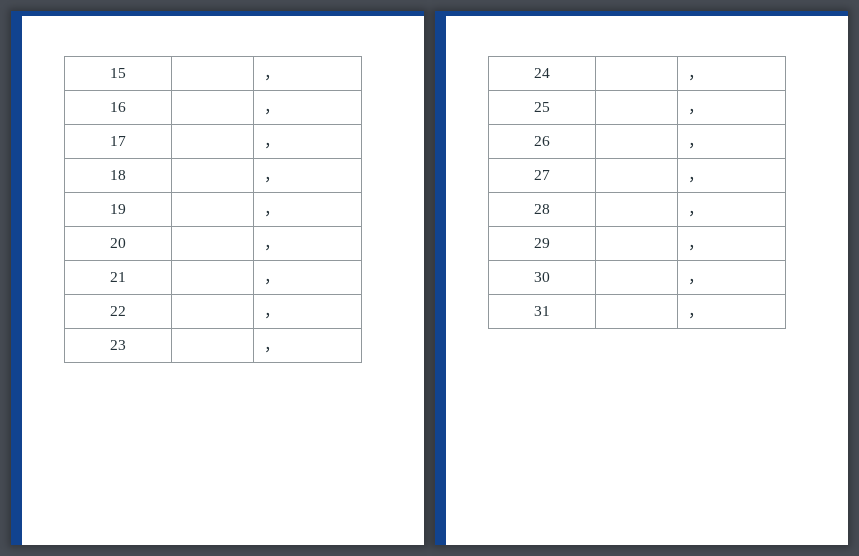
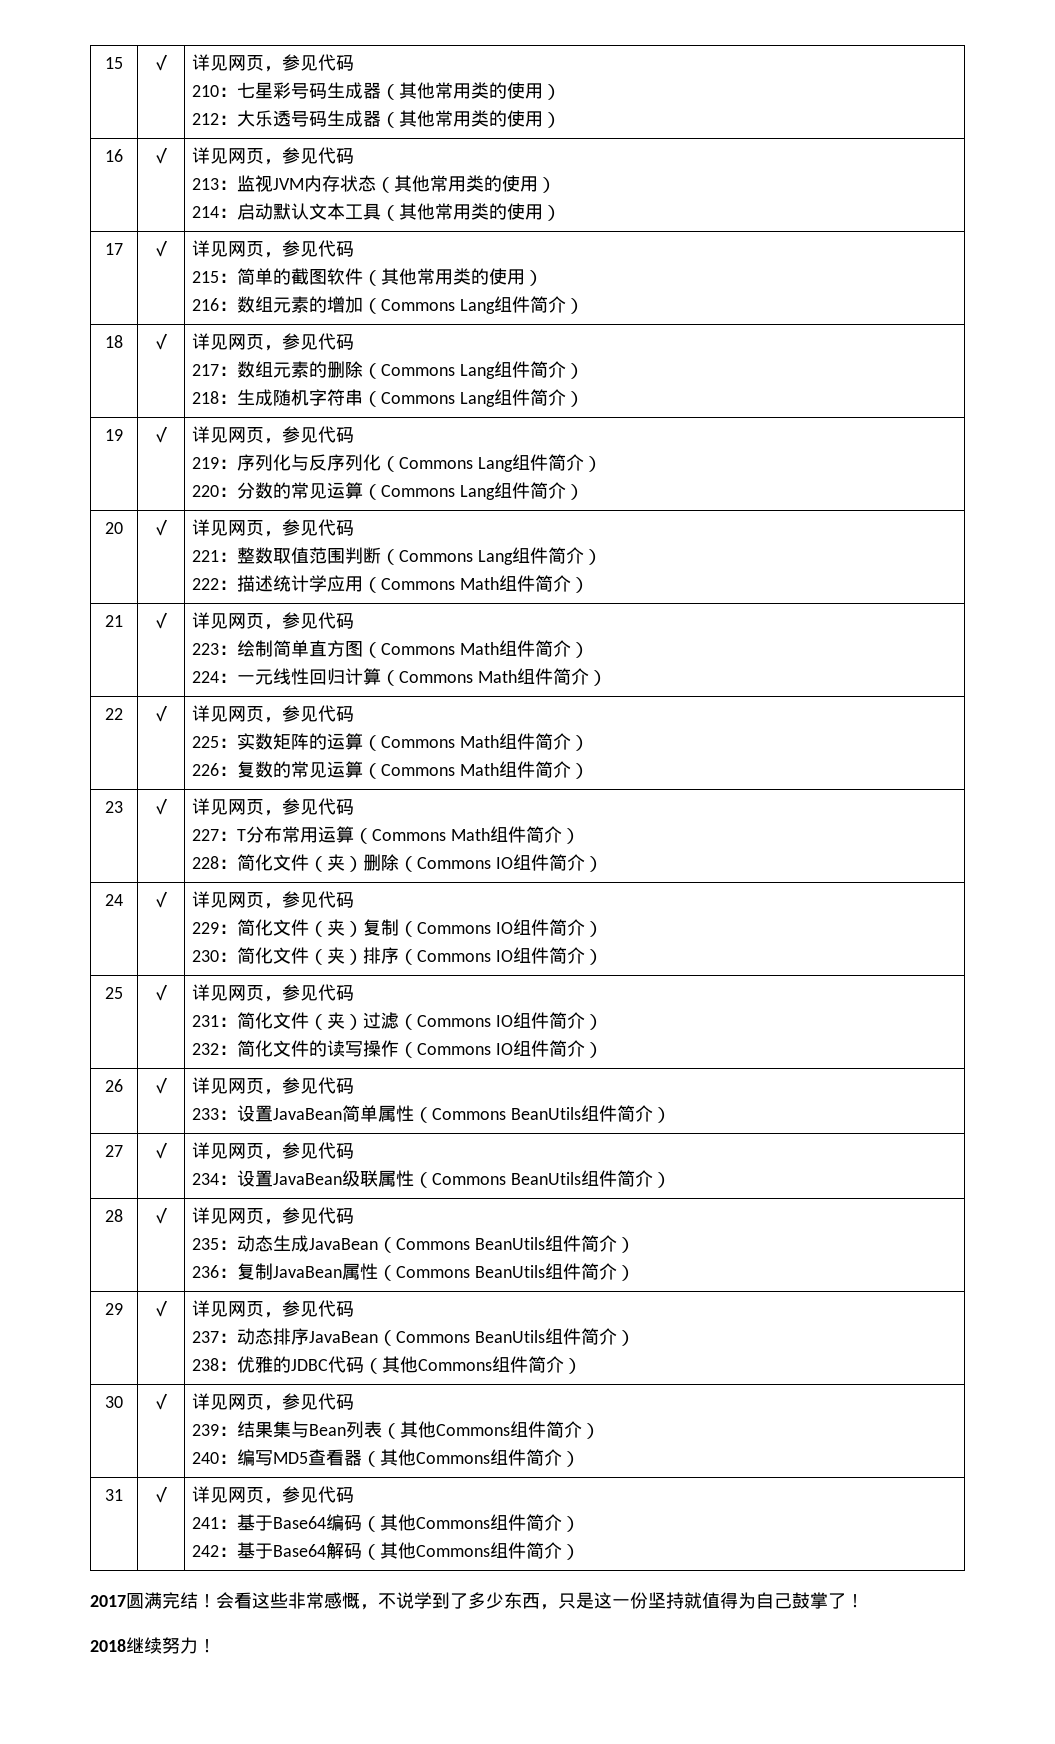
- 15 | | ，
- 16 | | ，
- 17 | | ，
- 18 | | ，
- 19 | | ，
- 20 | | ，
- 21 | | ，
- 22 | | ，
- 23 | | ，
- 24 | | ，
- 25 | | ，
- 26 | | ，
- 27 | | ，
- 28 | | ，
- 29 | | ，
- 30 | | ，
- 31 | | ，
+ 15 | ✓ | 详见网页，参见代码
+ 210：七星彩号码生成器（其他常用类的使用）
+ 212：大乐透号码生成器（其他常用类的使用）
+ 16 | ✓ | 详见网页，参见代码
+ 213：监视JVM内存状态（其他常用类的使用）
+ 214：启动默认文本工具（其他常用类的使用）
+ 17 | ✓ | 详见网页，参见代码
+ 215：简单的截图软件（其他常用类的使用）
+ 216：数组元素的增加（Commons Lang组件简介）
+ 18 | ✓ | 详见网页，参见代码
+ 217：数组元素的删除（Commons Lang组件简介）
+ 218：生成随机字符串（Commons Lang组件简介）
+ 19 | ✓ | 详见网页，参见代码
+ 219：序列化与反序列化（Commons Lang组件简介）
+ 220：分数的常见运算（Commons Lang组件简介）
+ 20 | ✓ | 详见网页，参见代码
+ 221：整数取值范围判断（Commons Lang组件简介）
+ 222：描述统计学应用（Commons Math组件简介）
+ 21 | ✓ | 详见网页，参见代码
+ 223：绘制简单直方图（Commons Math组件简介）
+ 224：一元线性回归计算（Commons Math组件简介）
+ 22 | ✓ | 详见网页，参见代码
+ 225：实数矩阵的运算（Commons Math组件简介）
+ 226：复数的常见运算（Commons Math组件简介）
+ 23 | ✓ | 详见网页，参见代码
+ 227：T分布常用运算（Commons Math组件简介）
+ 228：简化文件（夹）删除（Commons IO组件简介）
+ 24 | ✓ | 详见网页，参见代码
+ 229：简化文件（夹）复制（Commons IO组件简介）
+ 230：简化文件（夹）排序（Commons IO组件简介）
+ 25 | ✓ | 详见网页，参见代码
+ 231：简化文件（夹）过滤（Commons IO组件简介）
+ 232：简化文件的读写操作（Commons IO组件简介）
+ 26 | ✓ | 详见网页，参见代码
+ 233：设置JavaBean简单属性（Commons BeanUtils组件简介）
+ 27 | ✓ | 详见网页，参见代码
+ 234：设置JavaBean级联属性（Commons BeanUtils组件简介）
+ 28 | ✓ | 详见网页，参见代码
+ 235：动态生成JavaBean（Commons BeanUtils组件简介）
+ 236：复制JavaBean属性（Commons BeanUtils组件简介）
+ 29 | ✓ | 详见网页，参见代码
+ 237：动态排序JavaBean（Commons BeanUtils组件简介）
+ 238：优雅的JDBC代码（其他Commons组件简介）
+ 30 | ✓ | 详见网页，参见代码
+ 239：结果集与Bean列表（其他Commons组件简介）
+ 240：编写MD5查看器（其他Commons组件简介）
+ 31 | ✓ | 详见网页，参见代码
+ 241：基于Base64编码（其他Commons组件简介）
+ 242：基于Base64解码（其他Commons组件简介）
+ 2017圆满完结！会看这些非常感慨，不说学到了多少东西，只是这一份坚持就值得为自己鼓掌了！
+ 2018继续努力！

